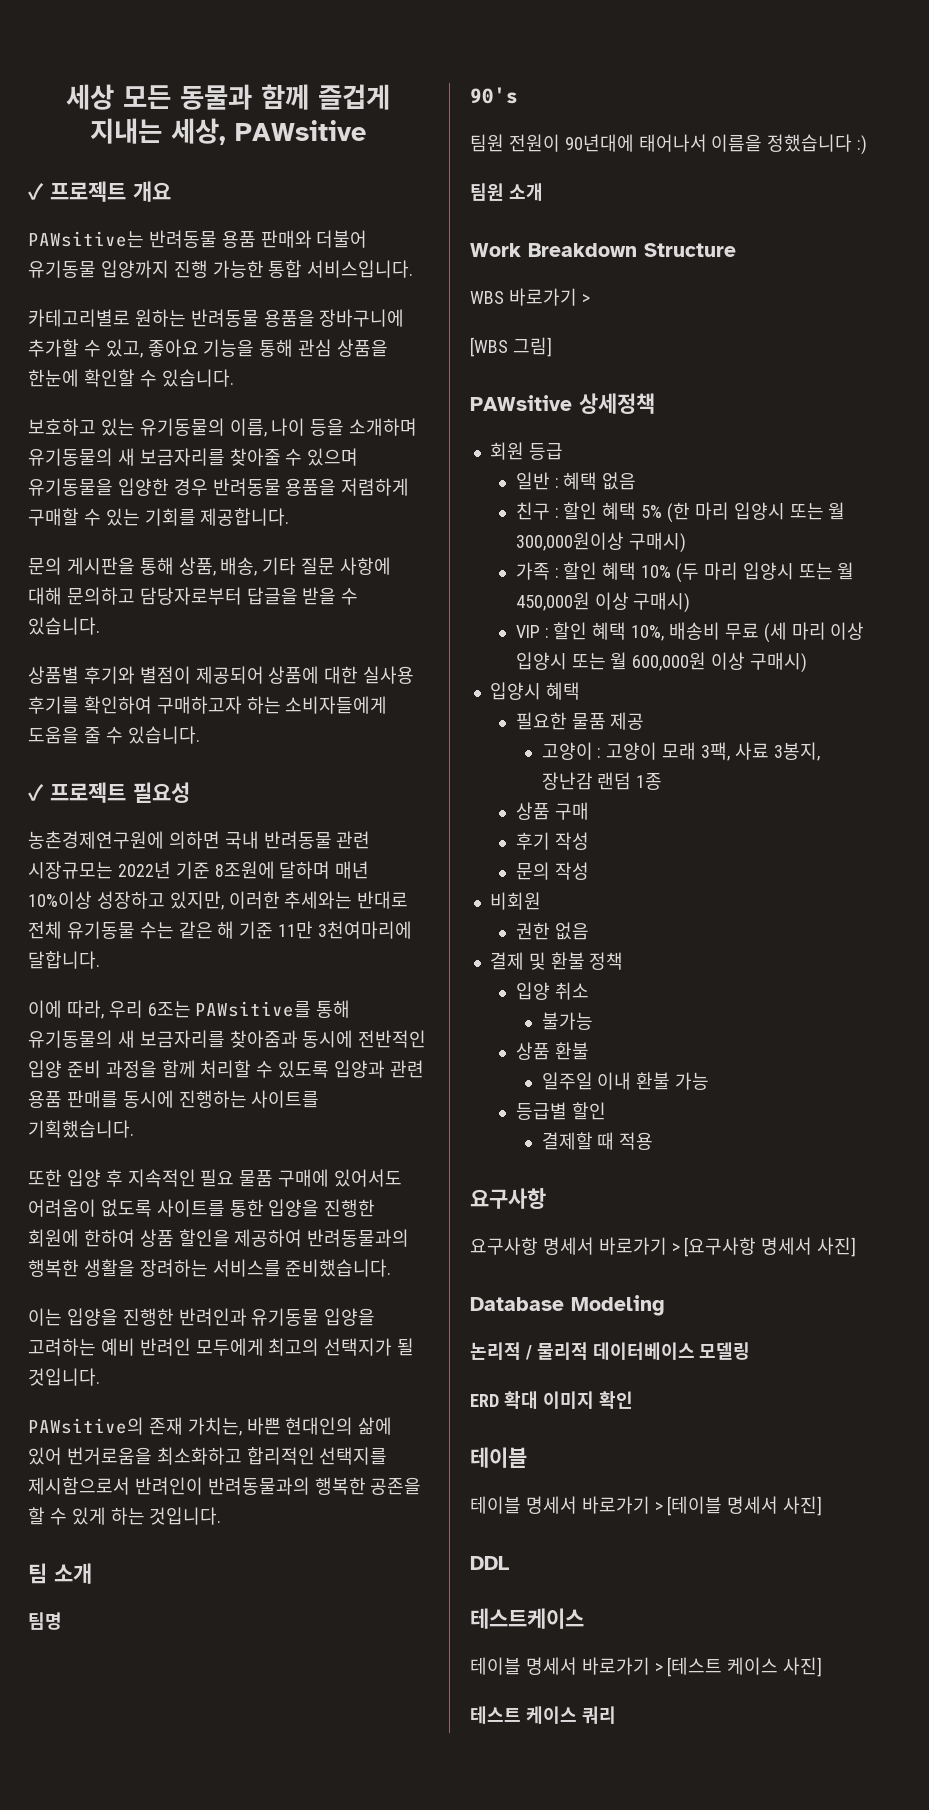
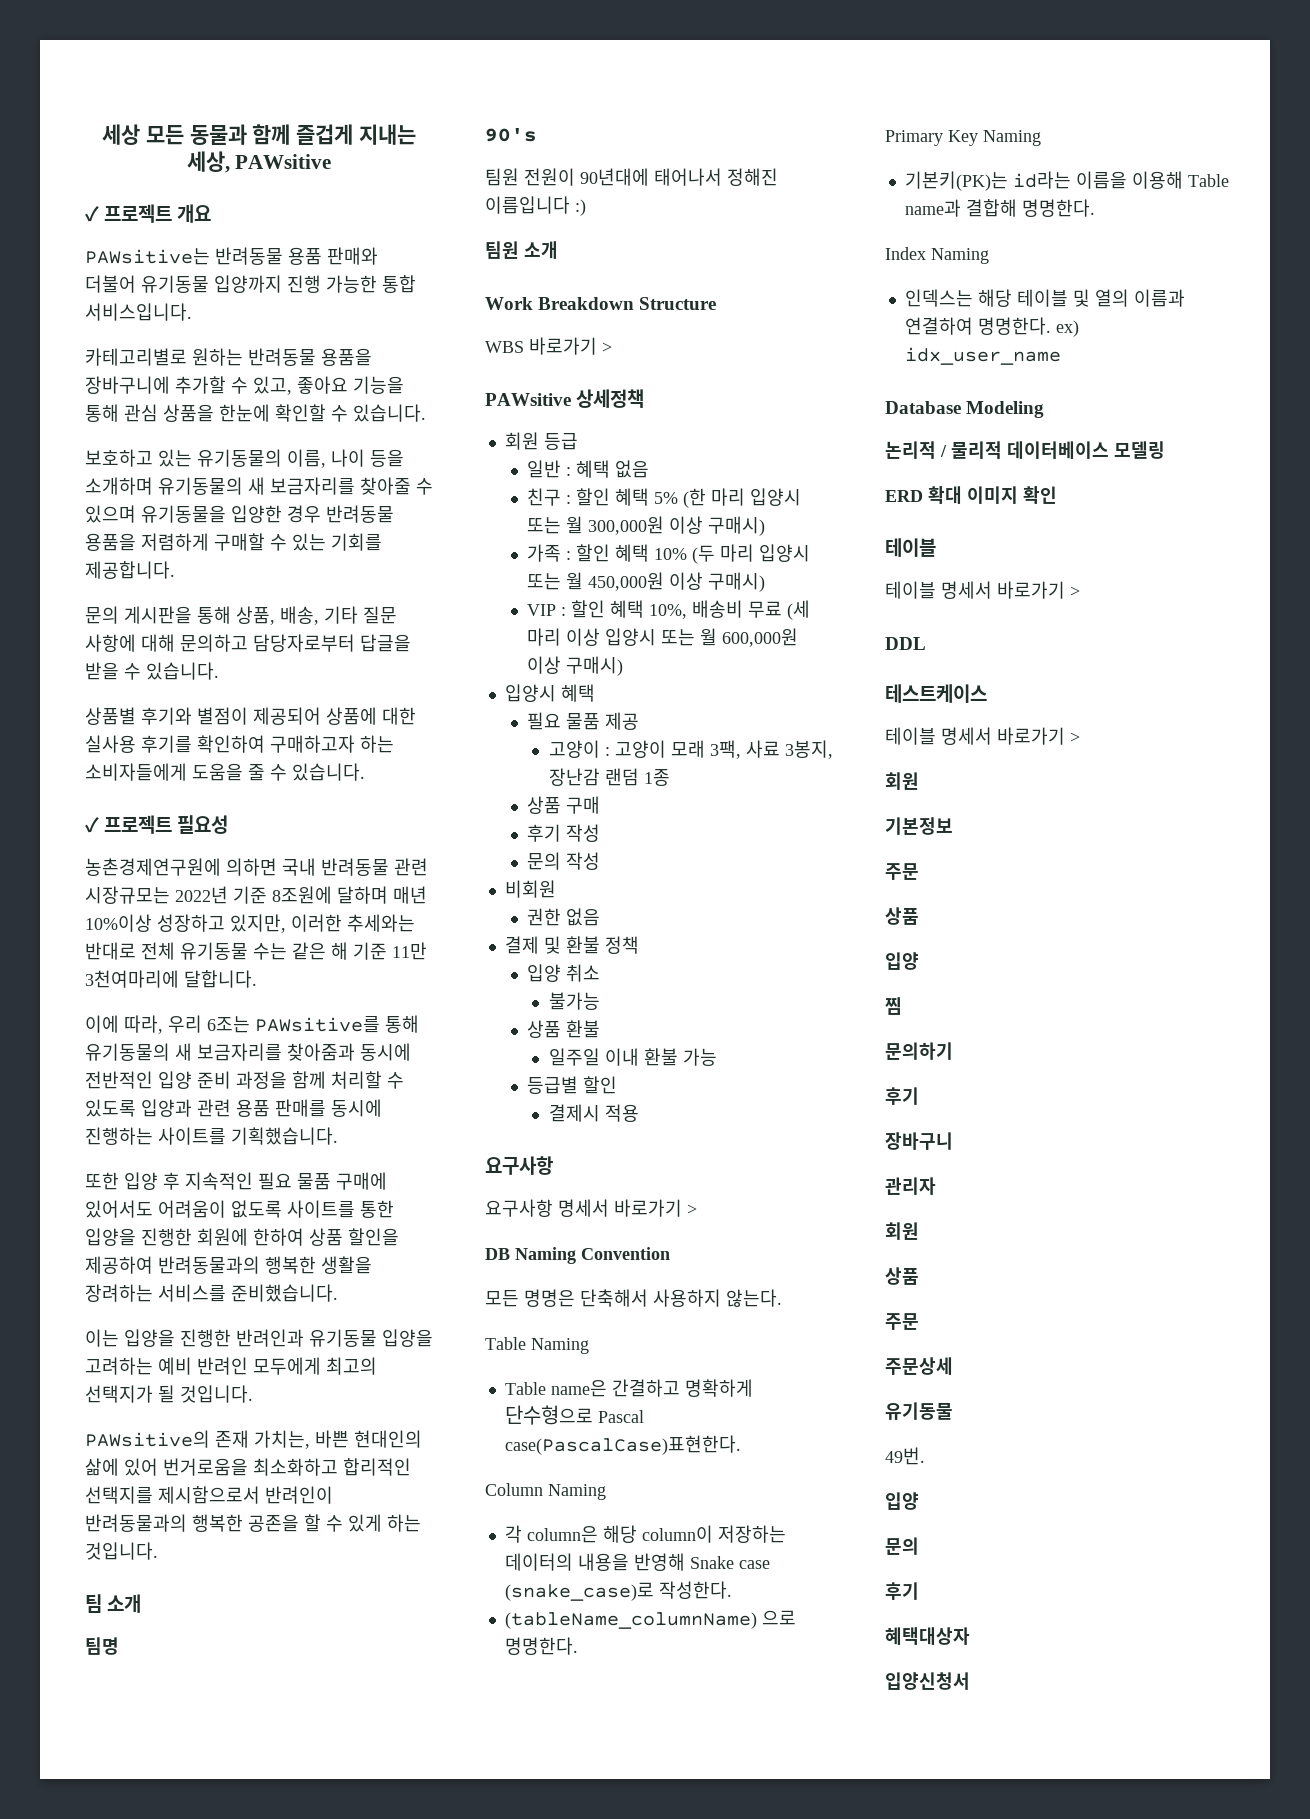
- 팀원 전원이 90년대에 태어나서 이름을 정했습니다 :)
+ 팀원 전원이 90년대에 태어나서 정해진 이름입니다 :)
- [WBS 그림]
- 친구 : 할인 혜택 5% (한 마리 입양시 또는 월 300,000원이상 구매시)
+ 친구 : 할인 혜택 5% (한 마리 입양시 또는 월 300,000원 이상 구매시)
- 필요한 물품 제공
+ 필요 물품 제공
- 결제할 때 적용
+ 결제시 적용
- 요구사항 명세서 바로가기 > [요구사항 명세서 사진]
+ 요구사항 명세서 바로가기 >
+ DB Naming Convention
+ 모든 명명은 단축해서 사용하지 않는다.
+ Table Naming
+ Table name은 간결하고 명확하게 단수형으로 Pascal case(PascalCase)표현한다.
+ Column Naming
+ 각 column은 해당 column이 저장하는 데이터의 내용을 반영해 Snake case (snake_case)로 작성한다.
+ (tableName_columnName) 으로 명명한다.
+ Primary Key Naming
+ 기본키(PK)는 id라는 이름을 이용해 Table name과 결합해 명명한다.
+ Index Naming
+ 인덱스는 해당 테이블 및 열의 이름과 연결하여 명명한다. ex) idx_user_name
  ERD 확대 이미지 확인
  테이블
- 테이블 명세서 바로가기 > [테이블 명세서 사진]
+ 테이블 명세서 바로가기 >
  테스트케이스
- 테이블 명세서 바로가기 > [테스트 케이스 사진]
- 테스트 케이스 쿼리
+ 테이블 명세서 바로가기 >
+ 회원
+ 기본정보
+ 주문
+ 상품
+ 입양
+ 찜
+ 문의하기
+ 후기
+ 장바구니
+ 관리자
+ 회원
+ 상품
+ 주문
+ 주문상세
+ 유기동물
+ 49번.
+ 입양
+ 문의
+ 후기
+ 혜택대상자
+ 입양신청서

